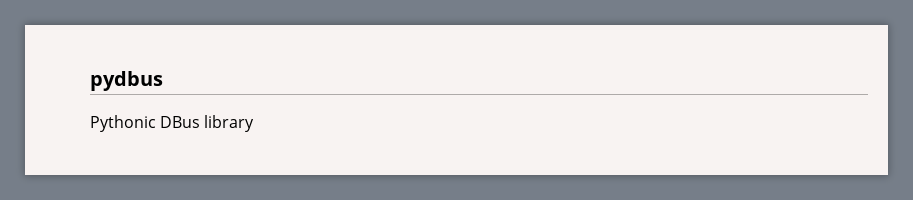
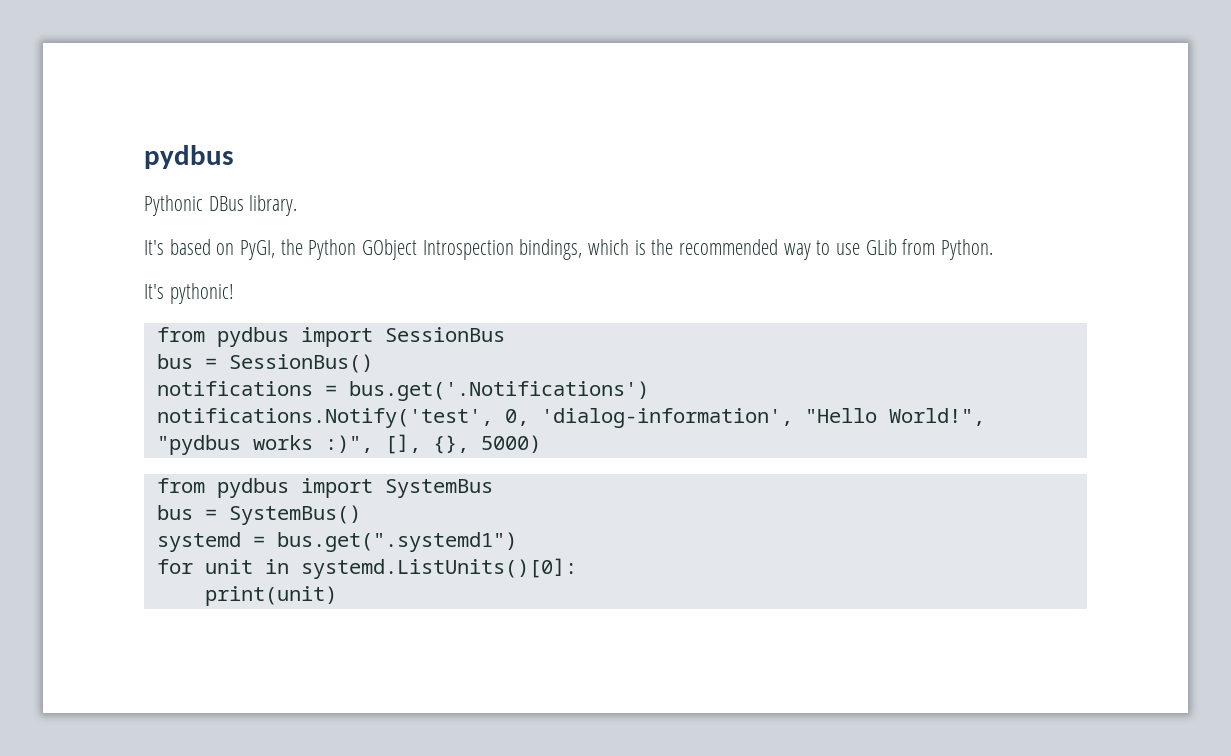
- Pythonic DBus library
+ Pythonic DBus library.
+ It's based on PyGI, the Python GObject Introspection bindings, which is the recommended way to use GLib from Python.
+ It's pythonic!
+ from pydbus import SessionBus
+ bus = SessionBus()
+ notifications = bus.get('.Notifications')
+ notifications.Notify('test', 0, 'dialog-information', "Hello World!", "pydbus works :)", [], {}, 5000)
+ from pydbus import SystemBus
+ bus = SystemBus()
+ systemd = bus.get(".systemd1")
+ for unit in systemd.ListUnits()[0]:
+ print(unit)

